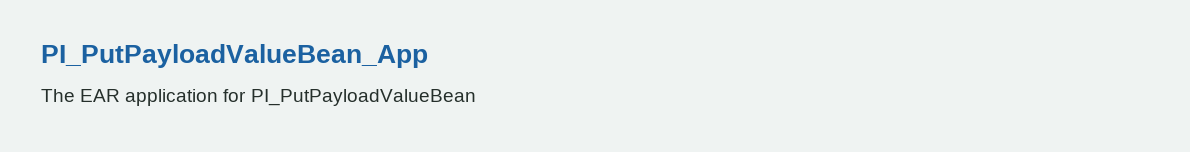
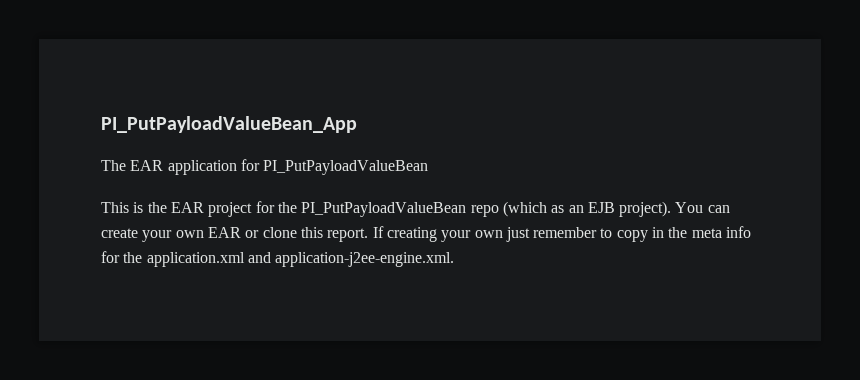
+ This is the EAR project for the PI_PutPayloadValueBean repo (which as an EJB project). You can create your own EAR or clone this report. If creating your own just remember to copy in the meta info for the application.xml and application-j2ee-engine.xml.

